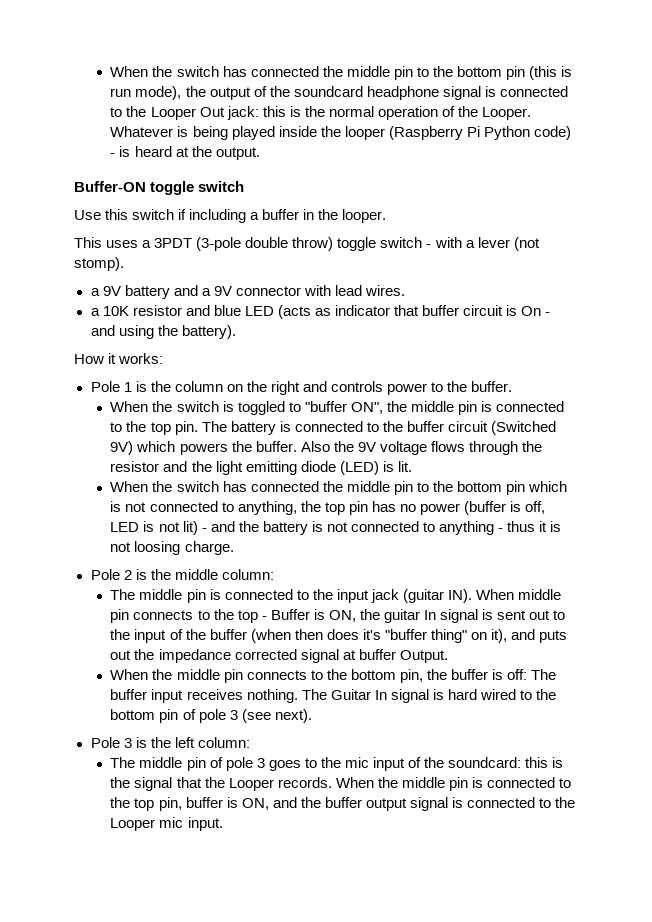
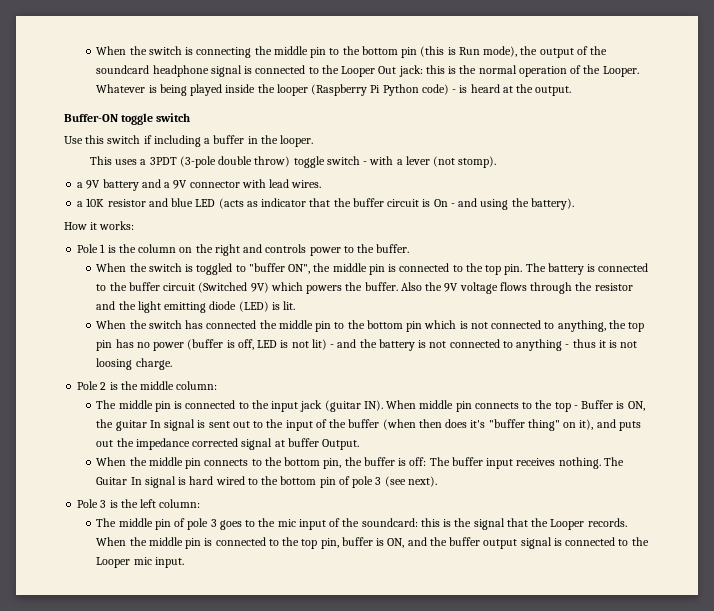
- When the switch has connected the middle pin to the bottom pin (this is run mode), the output of the soundcard headphone signal is connected to the Looper Out jack: this is the normal operation of the Looper.
+ When the switch is connecting the middle pin to the bottom pin (this is Run mode), the output of the soundcard headphone signal is connected to the Looper Out jack: this is the normal operation of the Looper.
- a 10K resistor and blue LED (acts as indicator that buffer circuit is On - and using the battery).
+ a 10K resistor and blue LED (acts as indicator that the buffer circuit is On - and using the battery).

